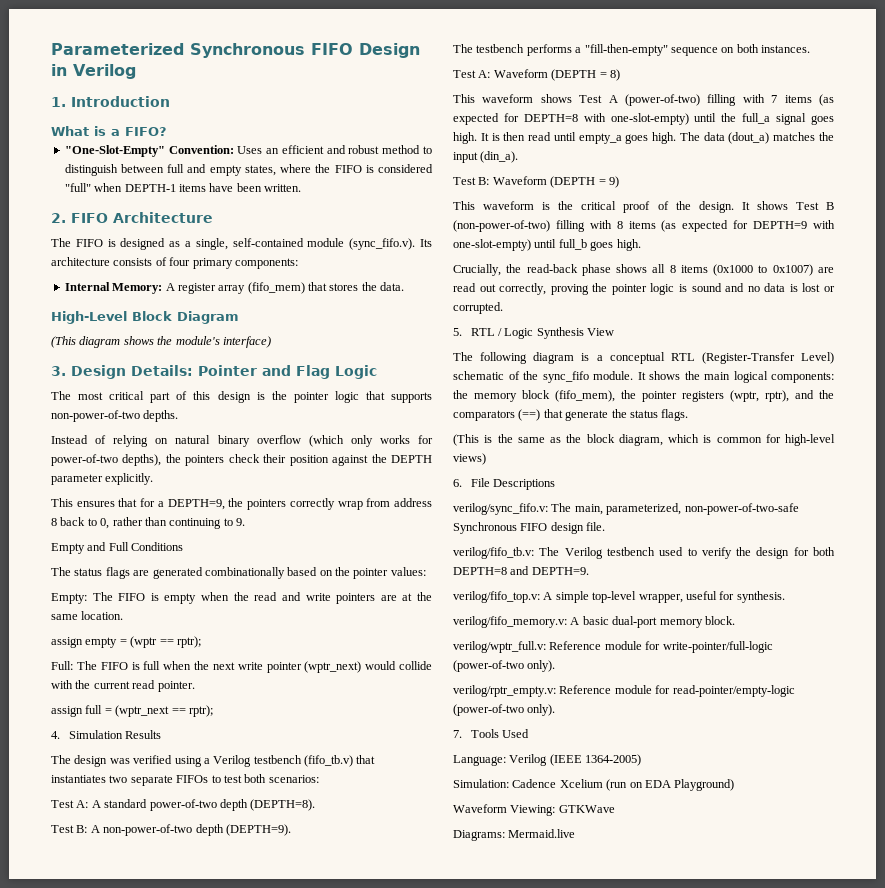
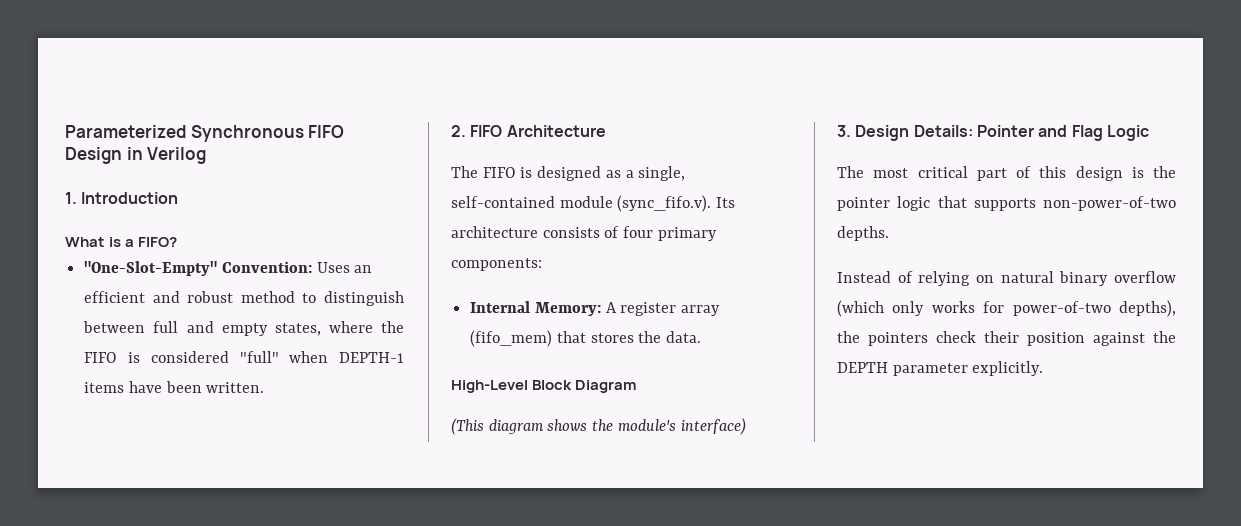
- This ensures that for a DEPTH=9, the pointers correctly wrap from address 8 back to 0, rather than continuing to 9.
- Empty and Full Conditions
- The status flags are generated combinationally based on the pointer values:
- Empty: The FIFO is empty when the read and write pointers are at the same location.
- assign empty = (wptr == rptr);
- Full: The FIFO is full when the next write pointer (wptr_next) would collide with the current read pointer.
- assign full = (wptr_next == rptr);
- 4. Simulation Results
- The design was verified using a Verilog testbench (fifo_tb.v) that instantiates two separate FIFOs to test both scenarios:
- Test A: A standard power-of-two depth (DEPTH=8).
- Test B: A non-power-of-two depth (DEPTH=9).
- The testbench performs a "fill-then-empty" sequence on both instances.
- Test A: Waveform (DEPTH = 8)
- This waveform shows Test A (power-of-two) filling with 7 items (as expected for DEPTH=8 with one-slot-empty) until the full_a signal goes high. It is then read until empty_a goes high. The data (dout_a) matches the input (din_a).
- Test B: Waveform (DEPTH = 9)
- This waveform is the critical proof of the design. It shows Test B (non-power-of-two) filling with 8 items (as expected for DEPTH=9 with one-slot-empty) until full_b goes high.
- Crucially, the read-back phase shows all 8 items (0x1000 to 0x1007) are read out correctly, proving the pointer logic is sound and no data is lost or corrupted.
- 5. RTL / Logic Synthesis View
- The following diagram is a conceptual RTL (Register-Transfer Level) schematic of the sync_fifo module. It shows the main logical components: the memory block (fifo_mem), the pointer registers (wptr, rptr), and the comparators (==) that generate the status flags.
- (This is the same as the block diagram, which is common for high-level views)
- 6. File Descriptions
- verilog/sync_fifo.v: The main, parameterized, non-power-of-two-safe Synchronous FIFO design file.
- verilog/fifo_tb.v: The Verilog testbench used to verify the design for both DEPTH=8 and DEPTH=9.
- verilog/fifo_top.v: A simple top-level wrapper, useful for synthesis.
- verilog/fifo_memory.v: A basic dual-port memory block.
- verilog/wptr_full.v: Reference module for write-pointer/full-logic (power-of-two only).
- verilog/rptr_empty.v: Reference module for read-pointer/empty-logic (power-of-two only).
- 7. Tools Used
- Language: Verilog (IEEE 1364-2005)
- Simulation: Cadence Xcelium (run on EDA Playground)
- Waveform Viewing: GTKWave
- Diagrams: Mermaid.live

